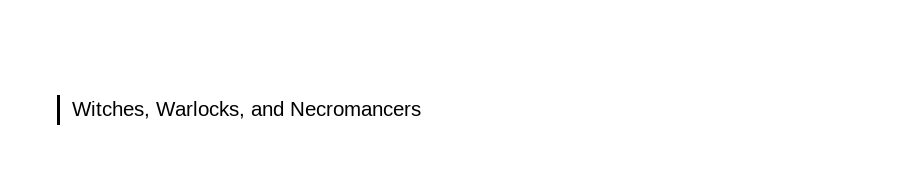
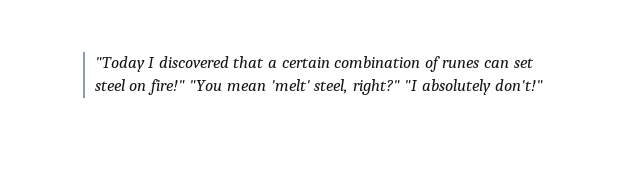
- Witches, Warlocks, and Necromancers
+ "Today I discovered that a certain combination of runes can set steel on fire!" "You mean 'melt' steel, right?" "I absolutely don't!"

